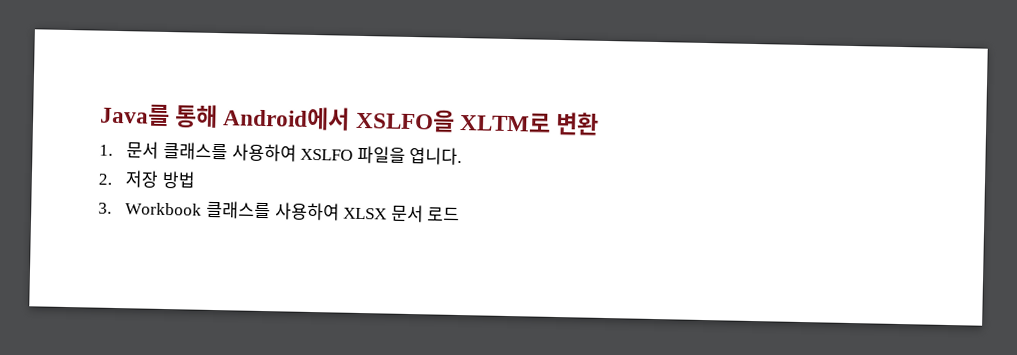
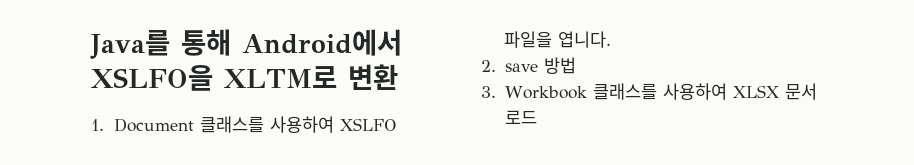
- 1. 문서 클래스를 사용하여 XSLFO 파일을 엽니다.
+ 1. Document 클래스를 사용하여 XSLFO 파일을 엽니다.
- 2. 저장 방법
+ 2. save 방법

